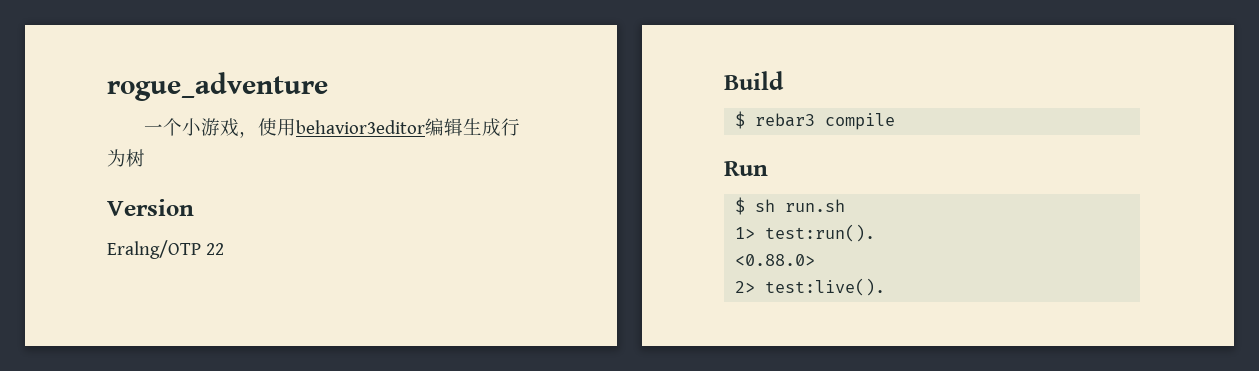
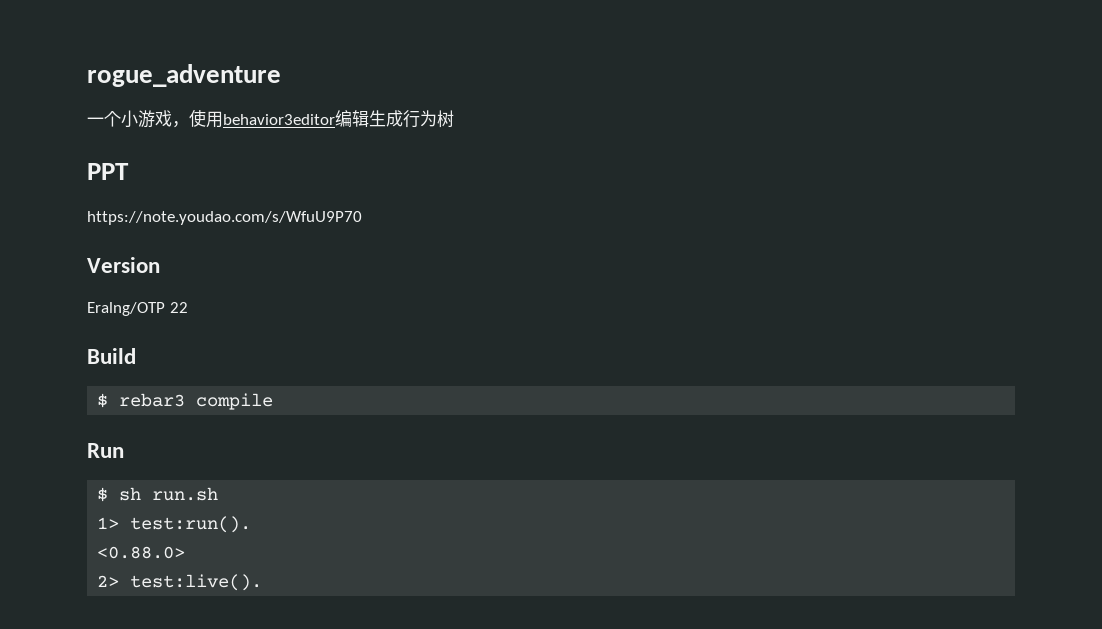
+ PPT
+ https://note.youdao.com/s/WfuU9P70

